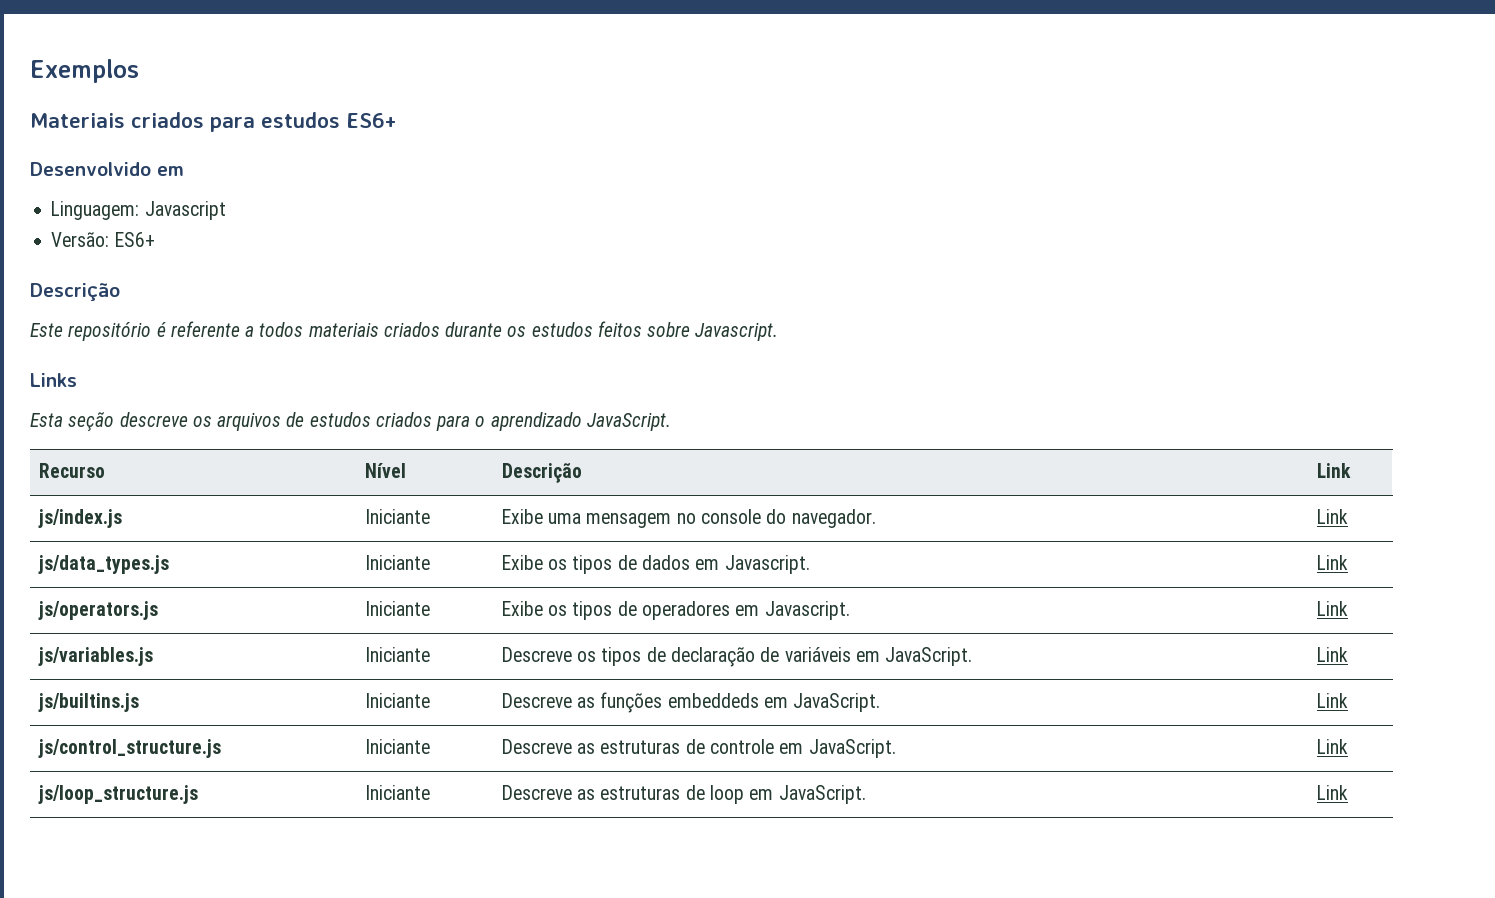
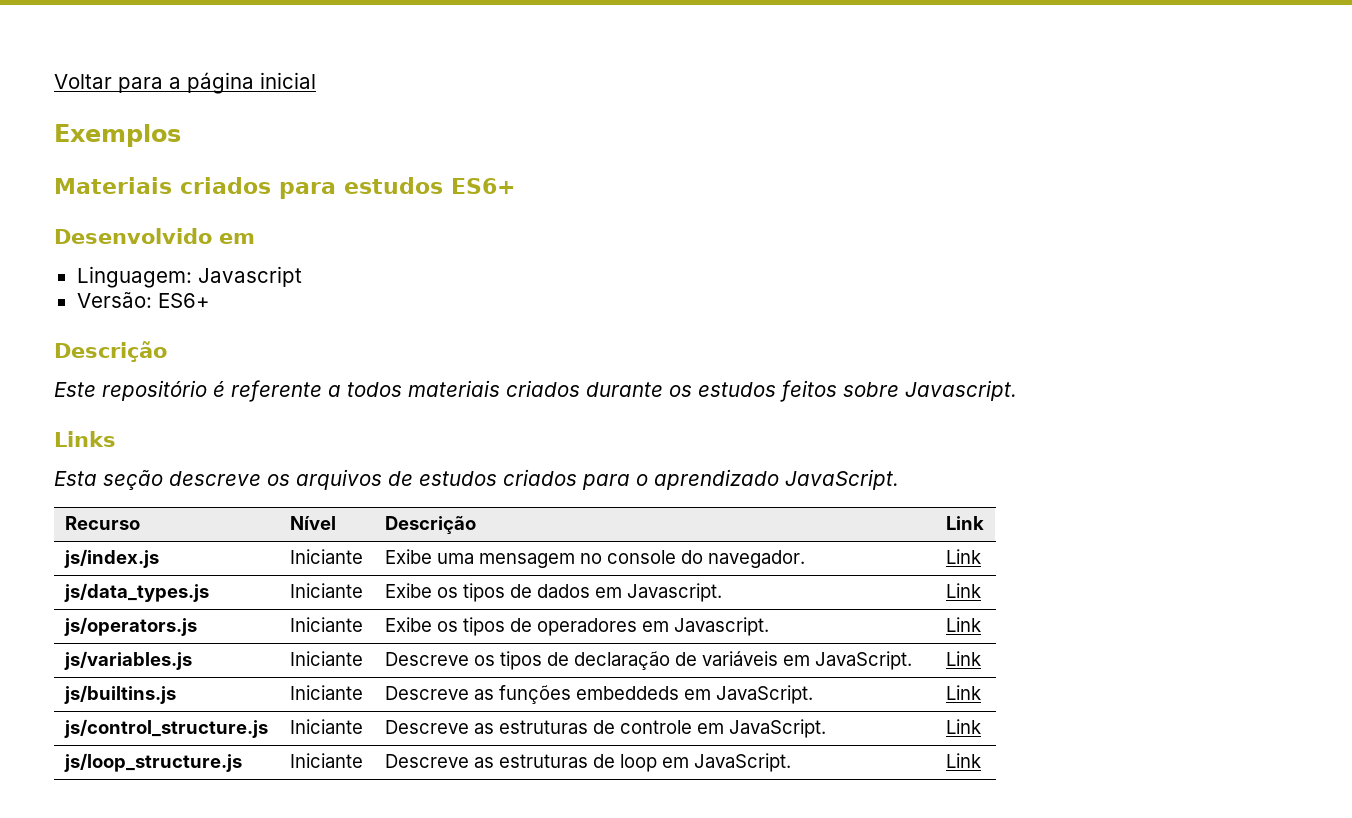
+ Voltar para a página inicial

